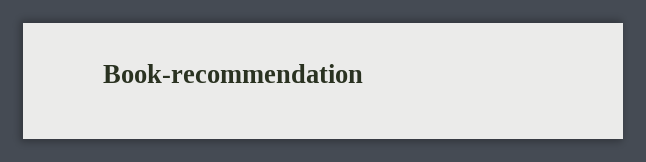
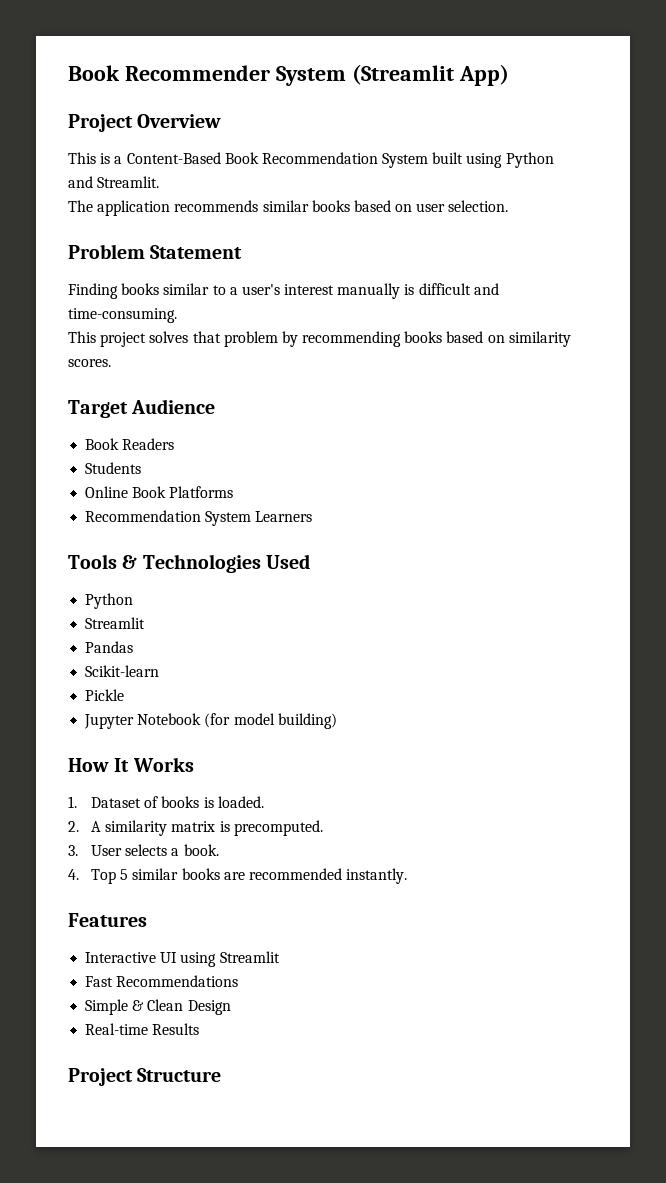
- Book-recommendation
+ Book Recommender System (Streamlit App)
+ Project Overview
+ This is a Content-Based Book Recommendation System built using Python and Streamlit.
+ The application recommends similar books based on user selection.
+ Problem Statement
+ Finding books similar to a user's interest manually is difficult and time-consuming.
+ This project solves that problem by recommending books based on similarity scores.
+ Target Audience
+ Book Readers
+ Students
+ Online Book Platforms
+ Recommendation System Learners
+ Tools & Technologies Used
+ Python
+ Streamlit
+ Pandas
+ Scikit-learn
+ Pickle
+ Jupyter Notebook (for model building)
+ How It Works
+ 1. Dataset of books is loaded.
+ 2. A similarity matrix is precomputed.
+ 3. User selects a book.
+ 4. Top 5 similar books are recommended instantly.
+ Features
+ Interactive UI using Streamlit
+ Fast Recommendations
+ Simple & Clean Design
+ Real-time Results
+ Project Structure

